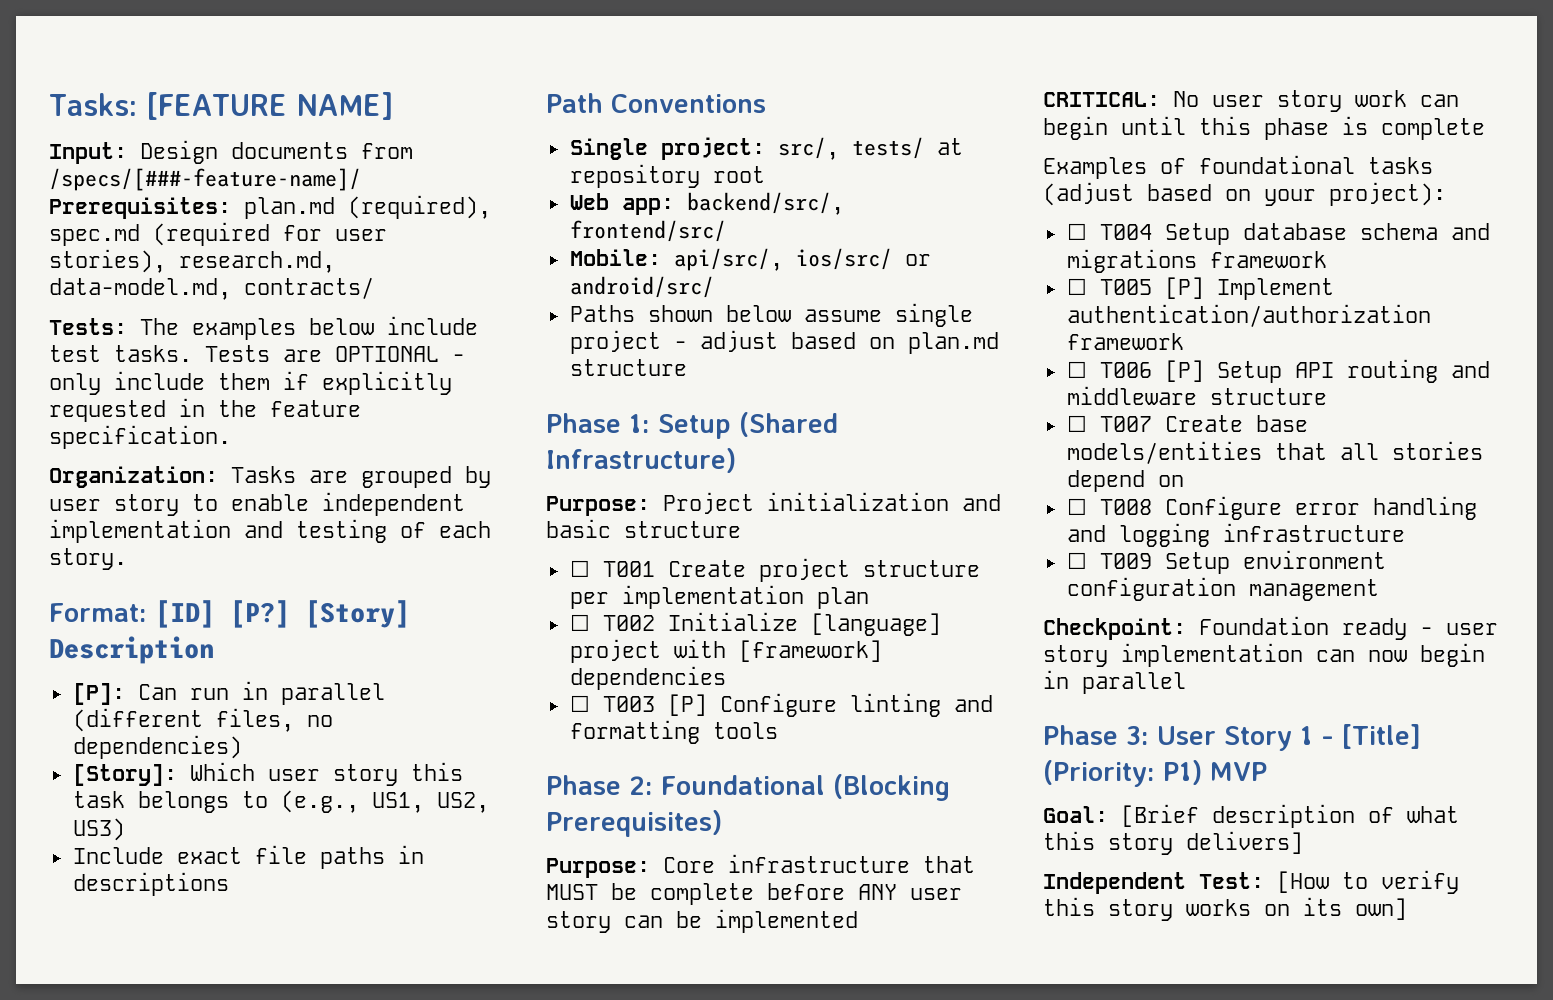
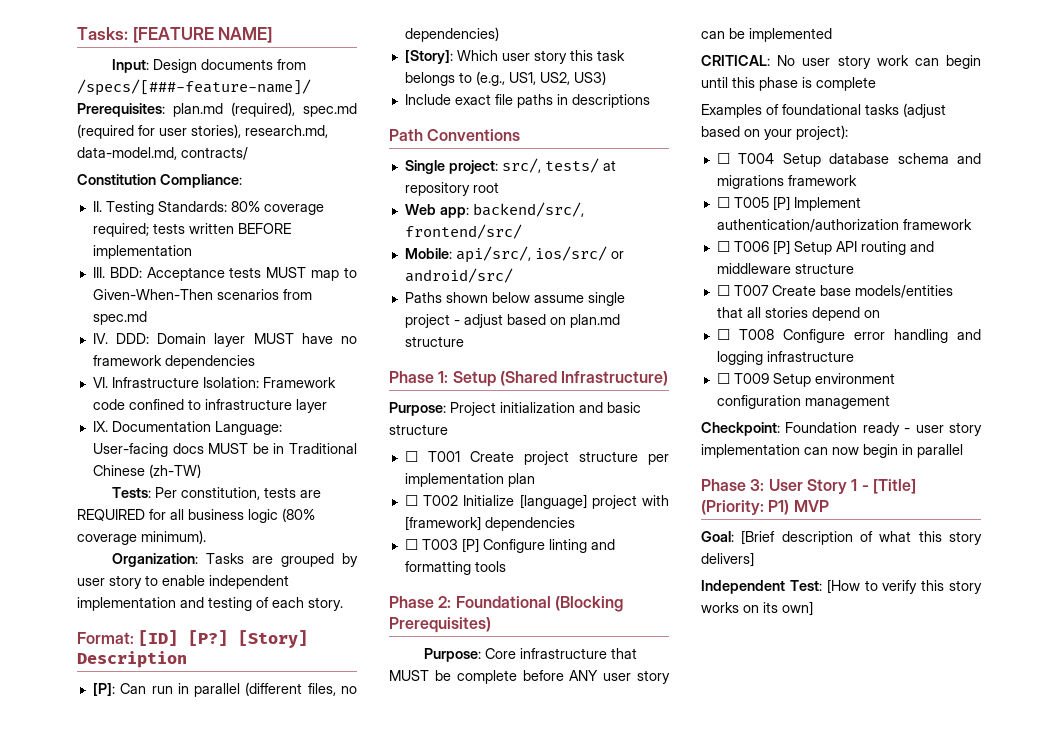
- Tests: The examples below include test tasks. Tests are OPTIONAL - only include them if explicitly requested in the feature specification.
+ Constitution Compliance:
+ II. Testing Standards: 80% coverage required; tests written BEFORE implementation
+ III. BDD: Acceptance tests MUST map to Given-When-Then scenarios from spec.md
+ IV. DDD: Domain layer MUST have no framework dependencies
+ VI. Infrastructure Isolation: Framework code confined to infrastructure layer
+ IX. Documentation Language: User-facing docs MUST be in Traditional Chinese (zh-TW)
+ Tests: Per constitution, tests are REQUIRED for all business logic (80% coverage minimum).

